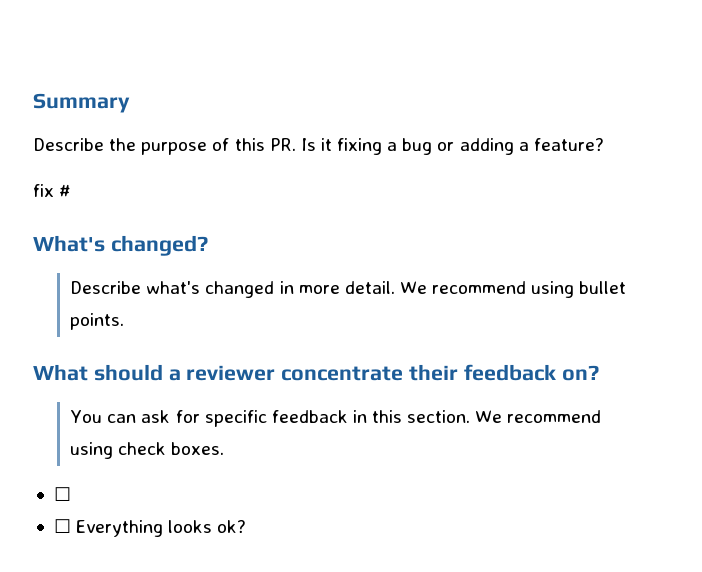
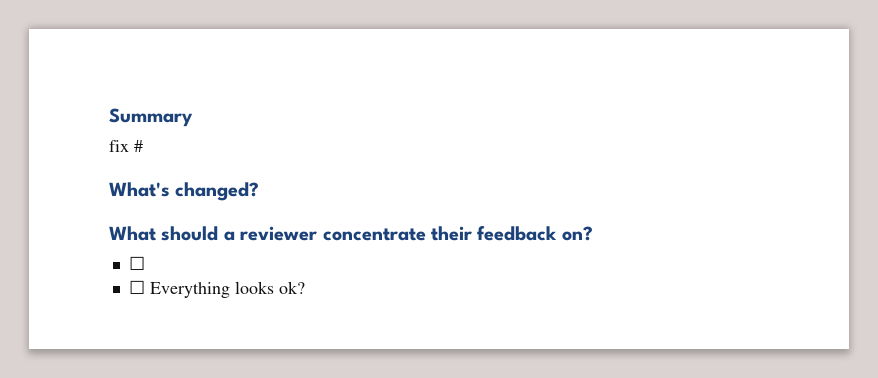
- Describe the purpose of this PR. Is it fixing a bug or adding a feature?
  fix #
  What's changed?
- Describe what's changed in more detail. We recommend using bullet points.
- You can ask for specific feedback in this section. We recommend using check boxes.

